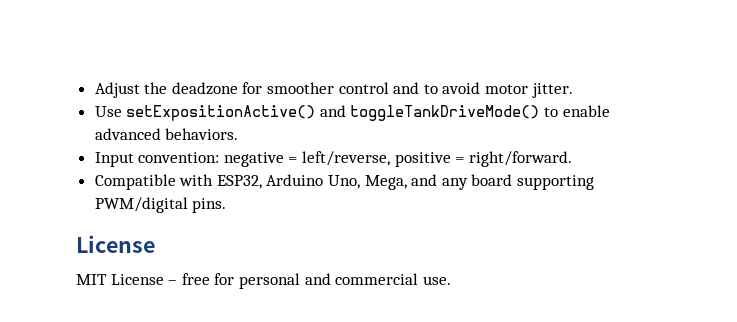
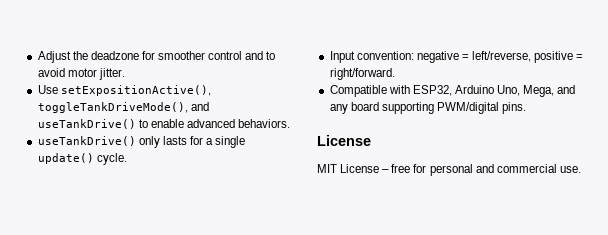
- Use setExpositionActive() and toggleTankDriveMode() to enable advanced behaviors.
+ Use setExpositionActive(), toggleTankDriveMode(), and useTankDrive() to enable advanced behaviors.
+ useTankDrive() only lasts for a single update() cycle.

